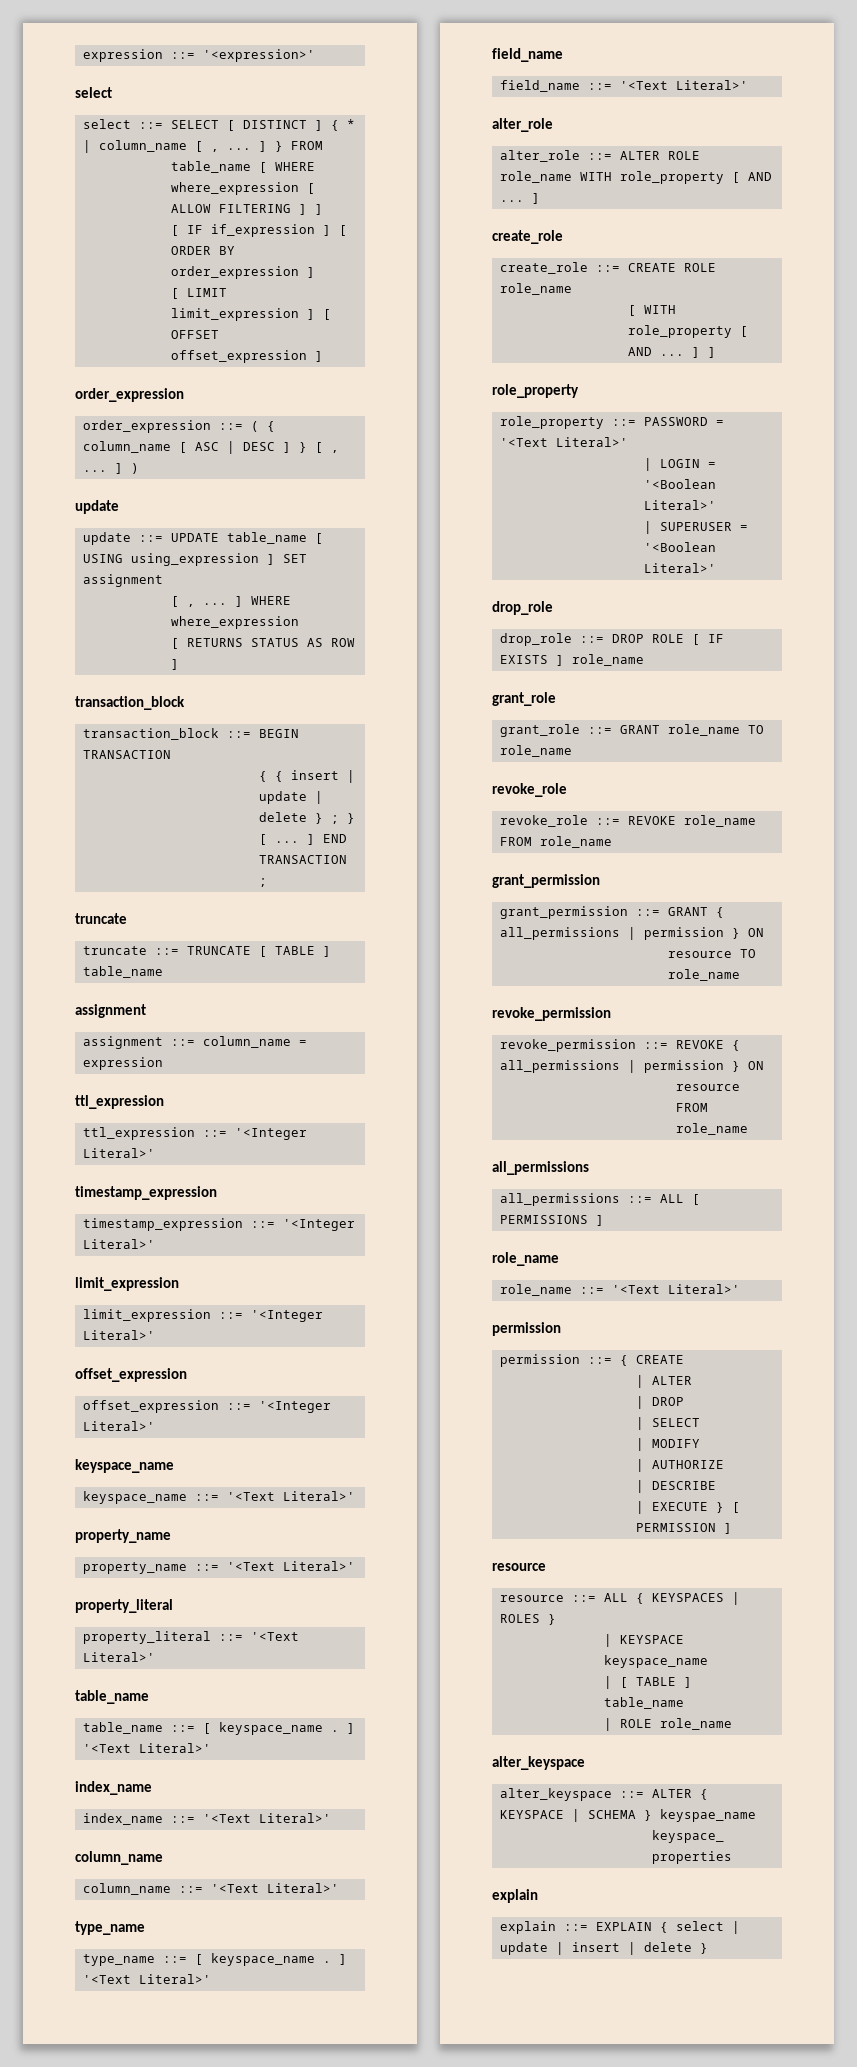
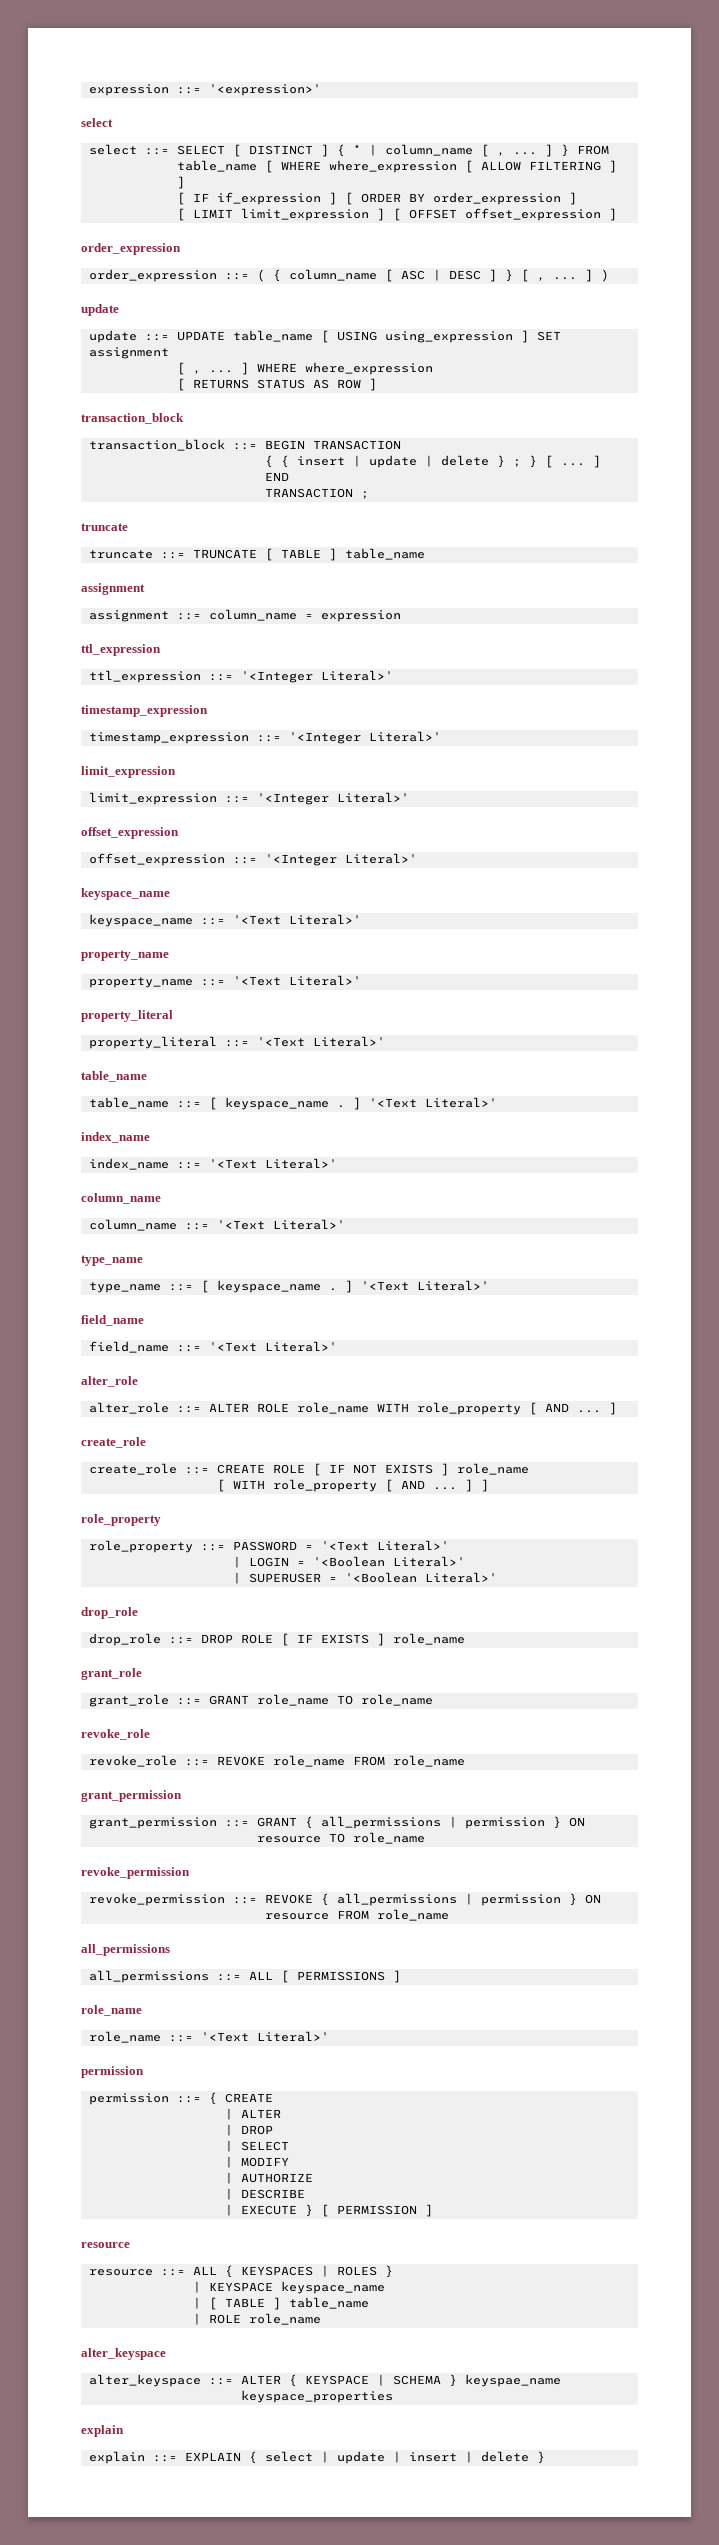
- create_role ::= CREATE ROLE role_name
+ create_role ::= CREATE ROLE [ IF NOT EXISTS ] role_name

